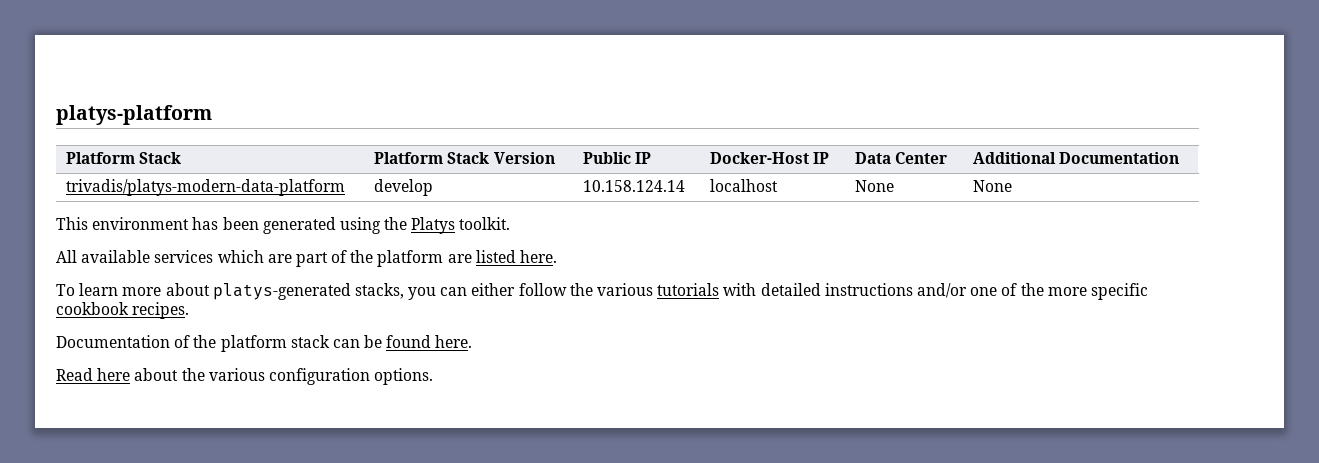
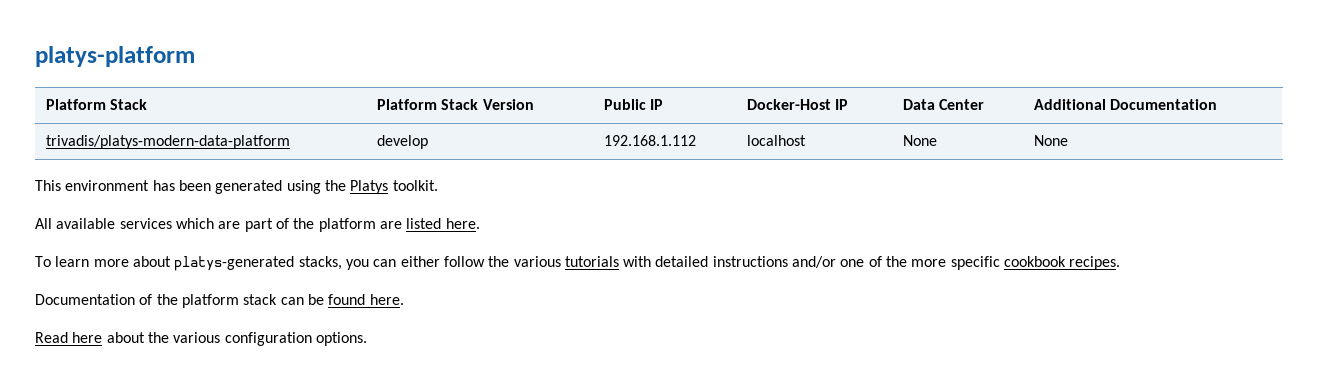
- trivadis/platys-modern-data-platform | develop | 10.158.124.14 | localhost | None | None
+ trivadis/platys-modern-data-platform | develop | 192.168.1.112 | localhost | None | None

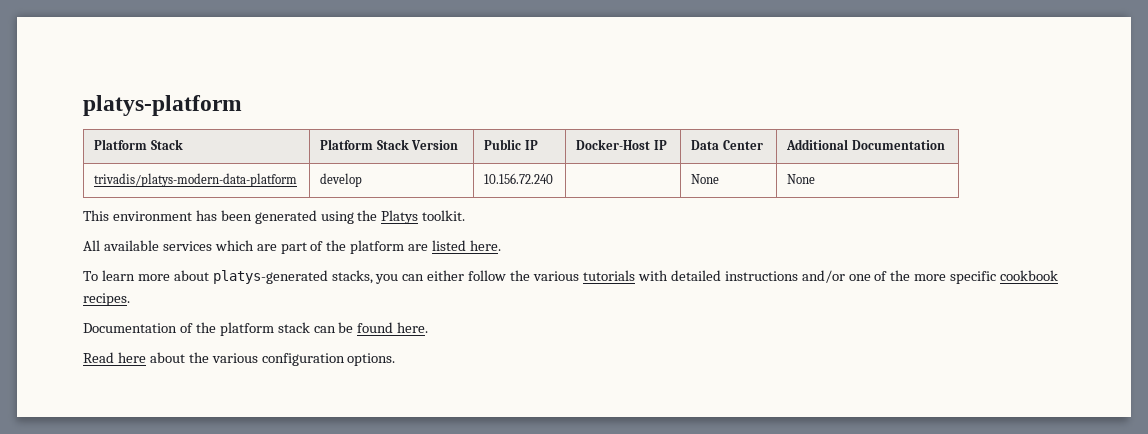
- trivadis/platys-modern-data-platform | develop | 192.168.1.112 | localhost | None | None
+ trivadis/platys-modern-data-platform | develop | 10.156.72.240 | | None | None

